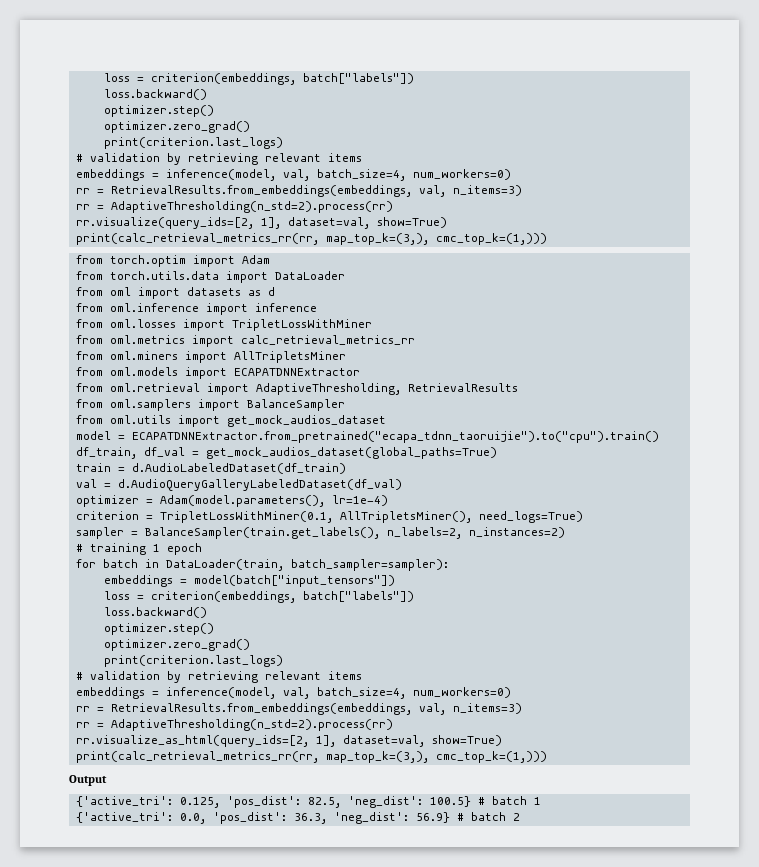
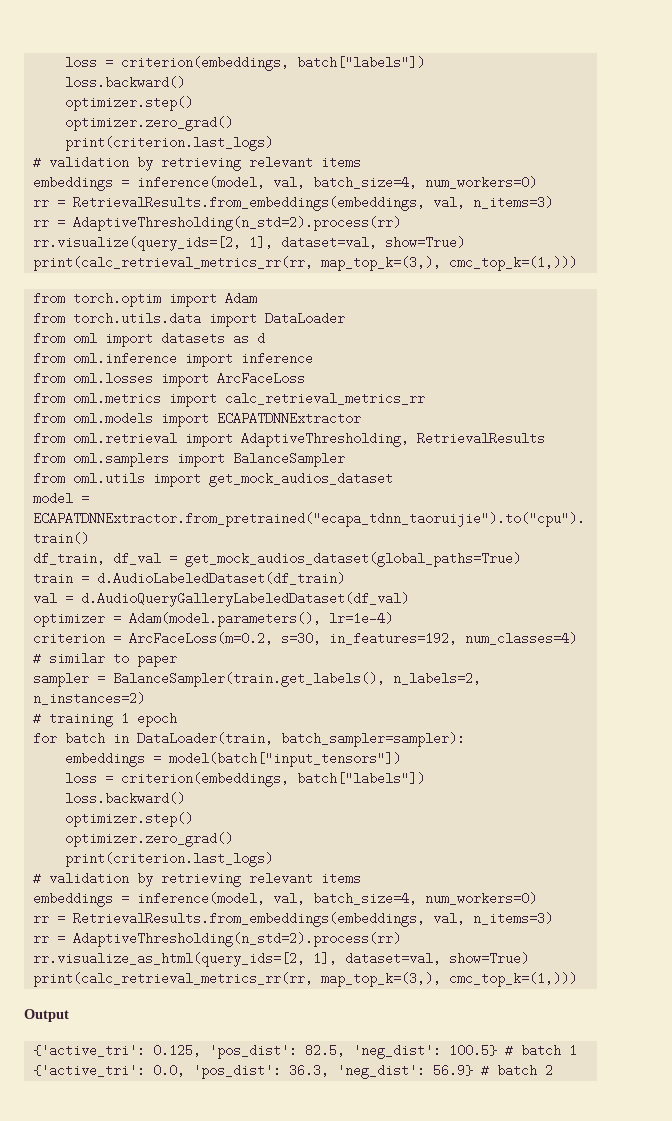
- from oml.losses import TripletLossWithMiner
+ from oml.losses import ArcFaceLoss
- from oml.miners import AllTripletsMiner
- criterion = TripletLossWithMiner(0.1, AllTripletsMiner(), need_logs=True)
+ criterion = ArcFaceLoss(m=0.2, s=30, in_features=192, num_classes=4) # similar to paper

